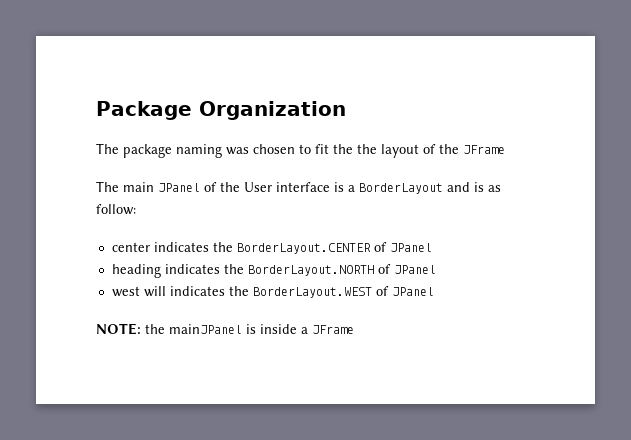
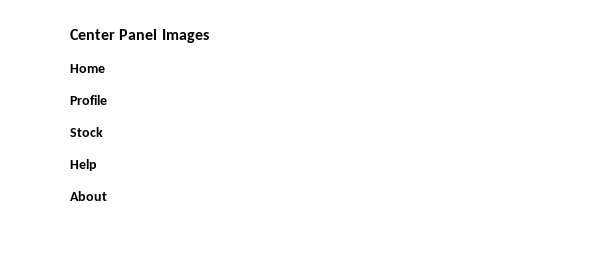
- Package Organization
- The package naming was chosen to fit the the layout of the JFrame
- The main JPanel of the User interface is a BorderLayout and is as follow:
- center indicates the BorderLayout.CENTER of JPanel
- heading indicates the BorderLayout.NORTH of JPanel
- west will indicates the BorderLayout.WEST of JPanel
- NOTE: the mainJPanel is inside a JFrame
+ Center Panel Images
+ Home
+ Profile
+ Stock
+ Help
+ About

